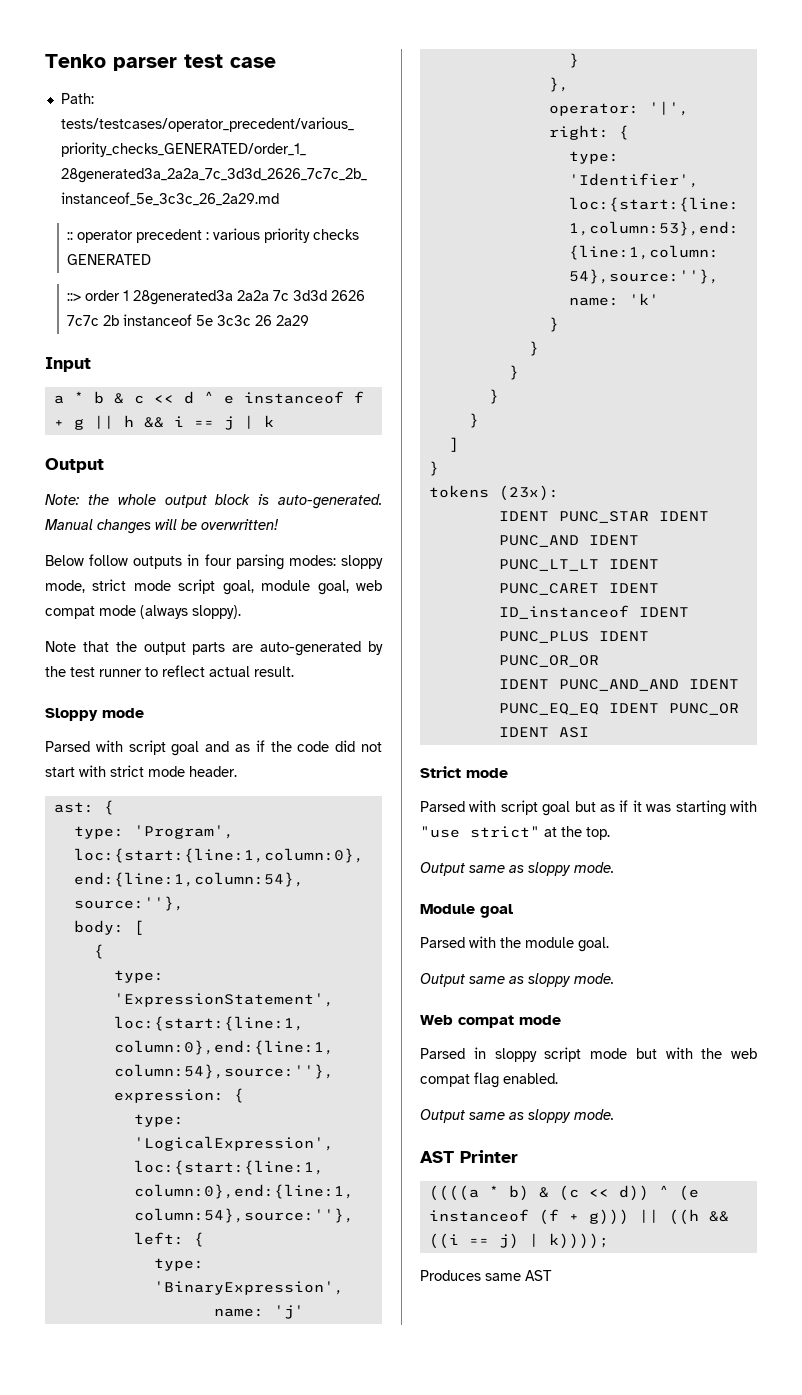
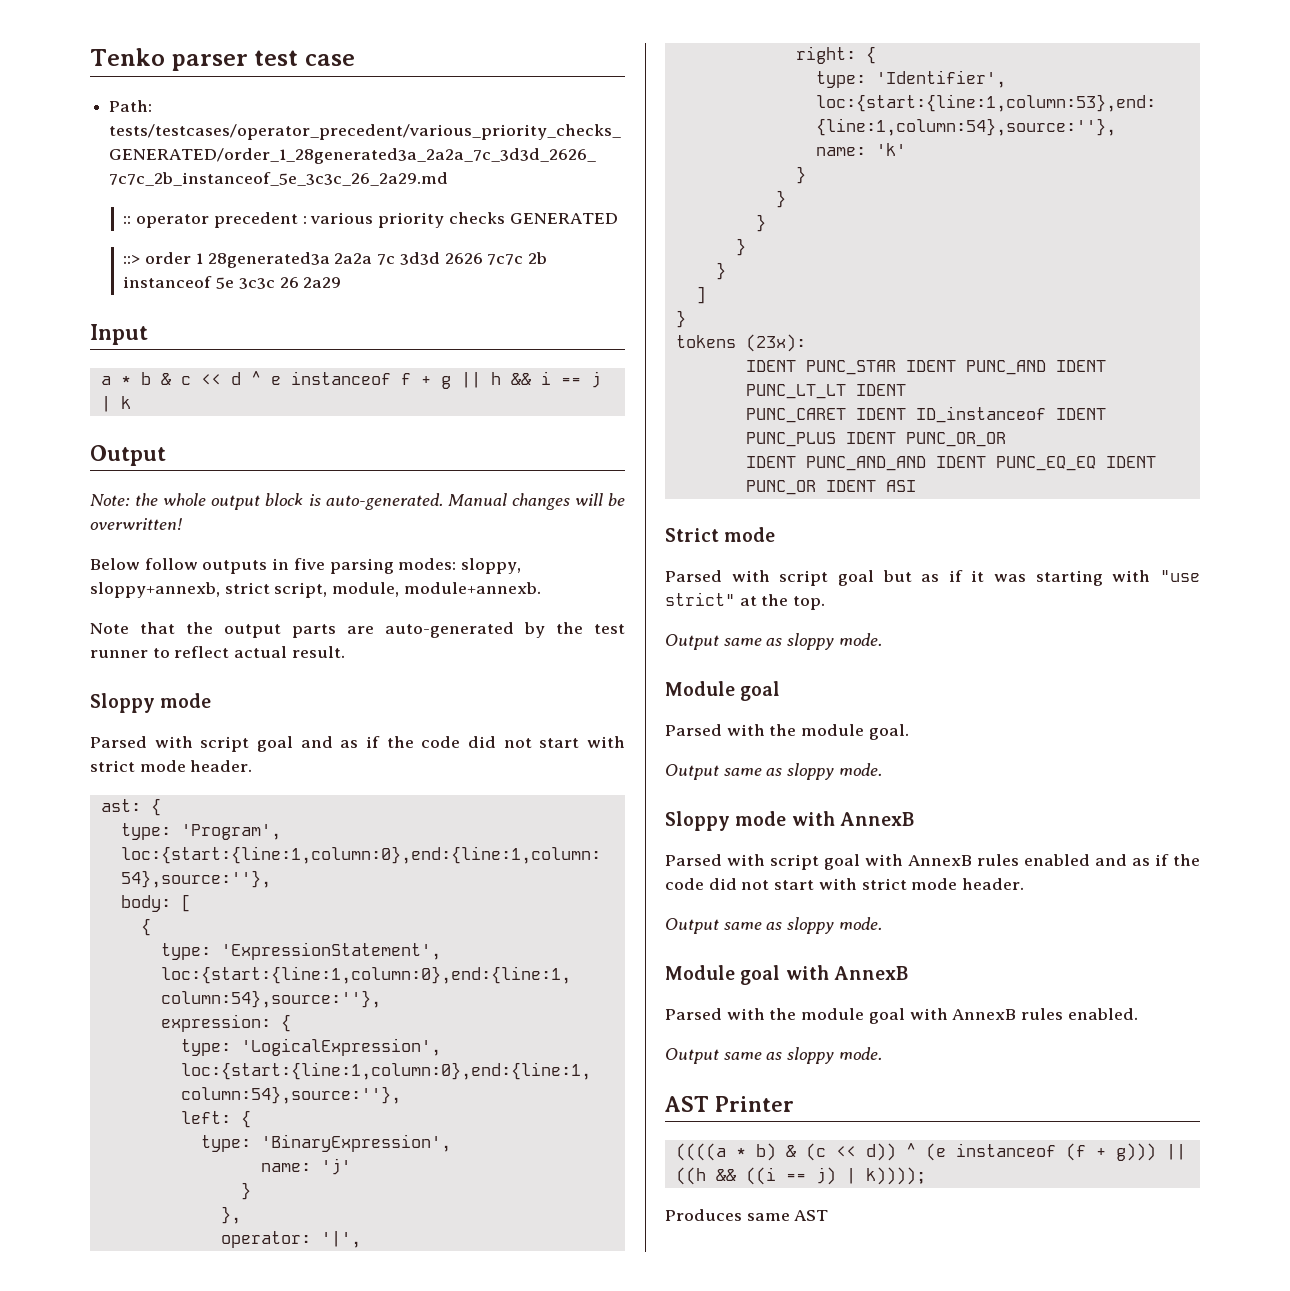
- Below follow outputs in four parsing modes: sloppy mode, strict mode script goal, module goal, web compat mode (always sloppy).
+ Below follow outputs in five parsing modes: sloppy, sloppy+annexb, strict script, module, module+annexb.
- Web compat mode
- Parsed in sloppy script mode but with the web compat flag enabled.
+ Sloppy mode with AnnexB
+ Parsed with script goal with AnnexB rules enabled and as if the code did not start with strict mode header.
+ Output same as sloppy mode.
+ Module goal with AnnexB
+ Parsed with the module goal with AnnexB rules enabled.

